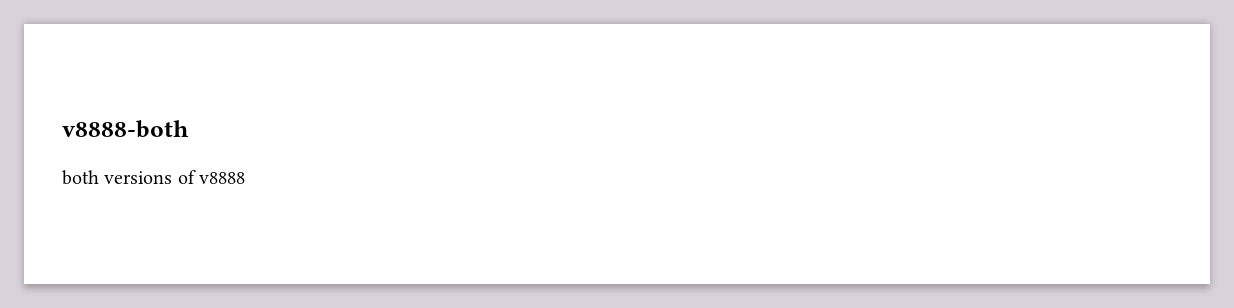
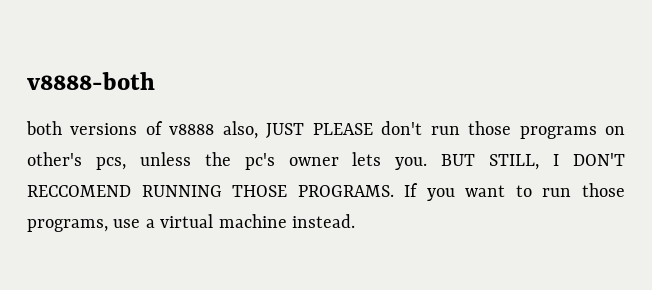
- both versions of v8888
+ both versions of v8888 also, JUST PLEASE don't run those programs on other's pcs, unless the pc's owner lets you. BUT STILL, I DON'T RECCOMEND RUNNING THOSE PROGRAMS. If you want to run those programs, use a virtual machine instead.

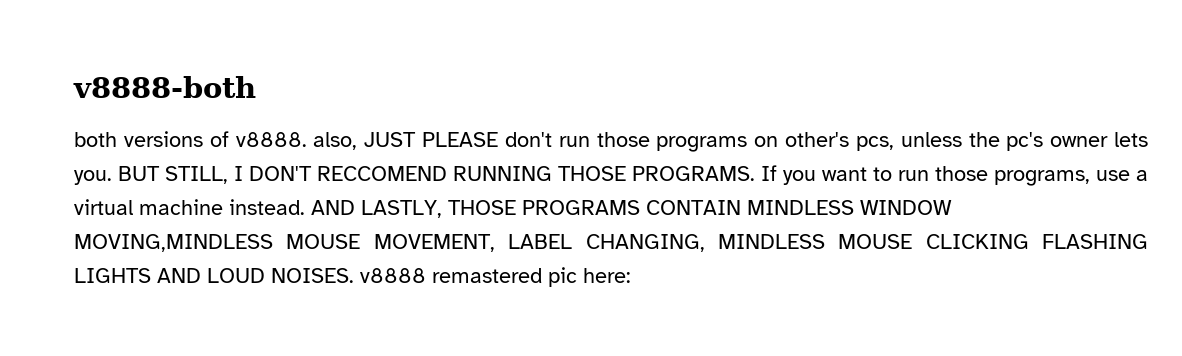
- both versions of v8888 also, JUST PLEASE don't run those programs on other's pcs, unless the pc's owner lets you.
+ both versions of v8888. also, JUST PLEASE don't run those programs on other's pcs, unless the pc's owner lets you.
+ AND LASTLY, THOSE PROGRAMS CONTAIN MINDLESS WINDOW MOVING,MINDLESS MOUSE MOVEMENT, LABEL CHANGING, MINDLESS MOUSE CLICKING FLASHING LIGHTS AND LOUD NOISES. v8888 remastered pic here:

